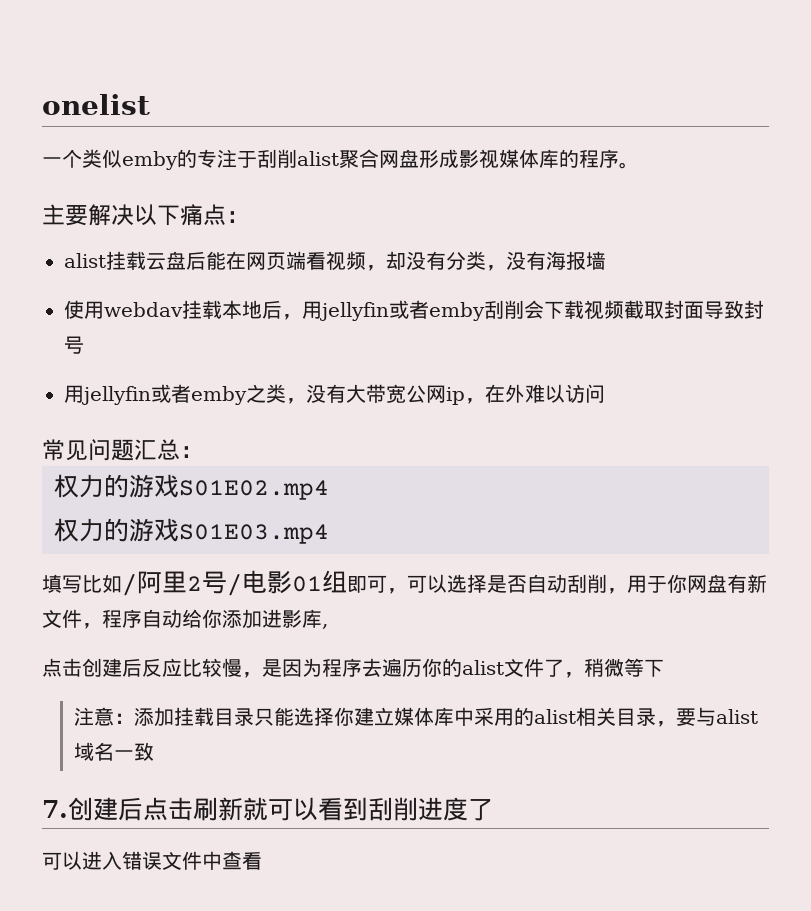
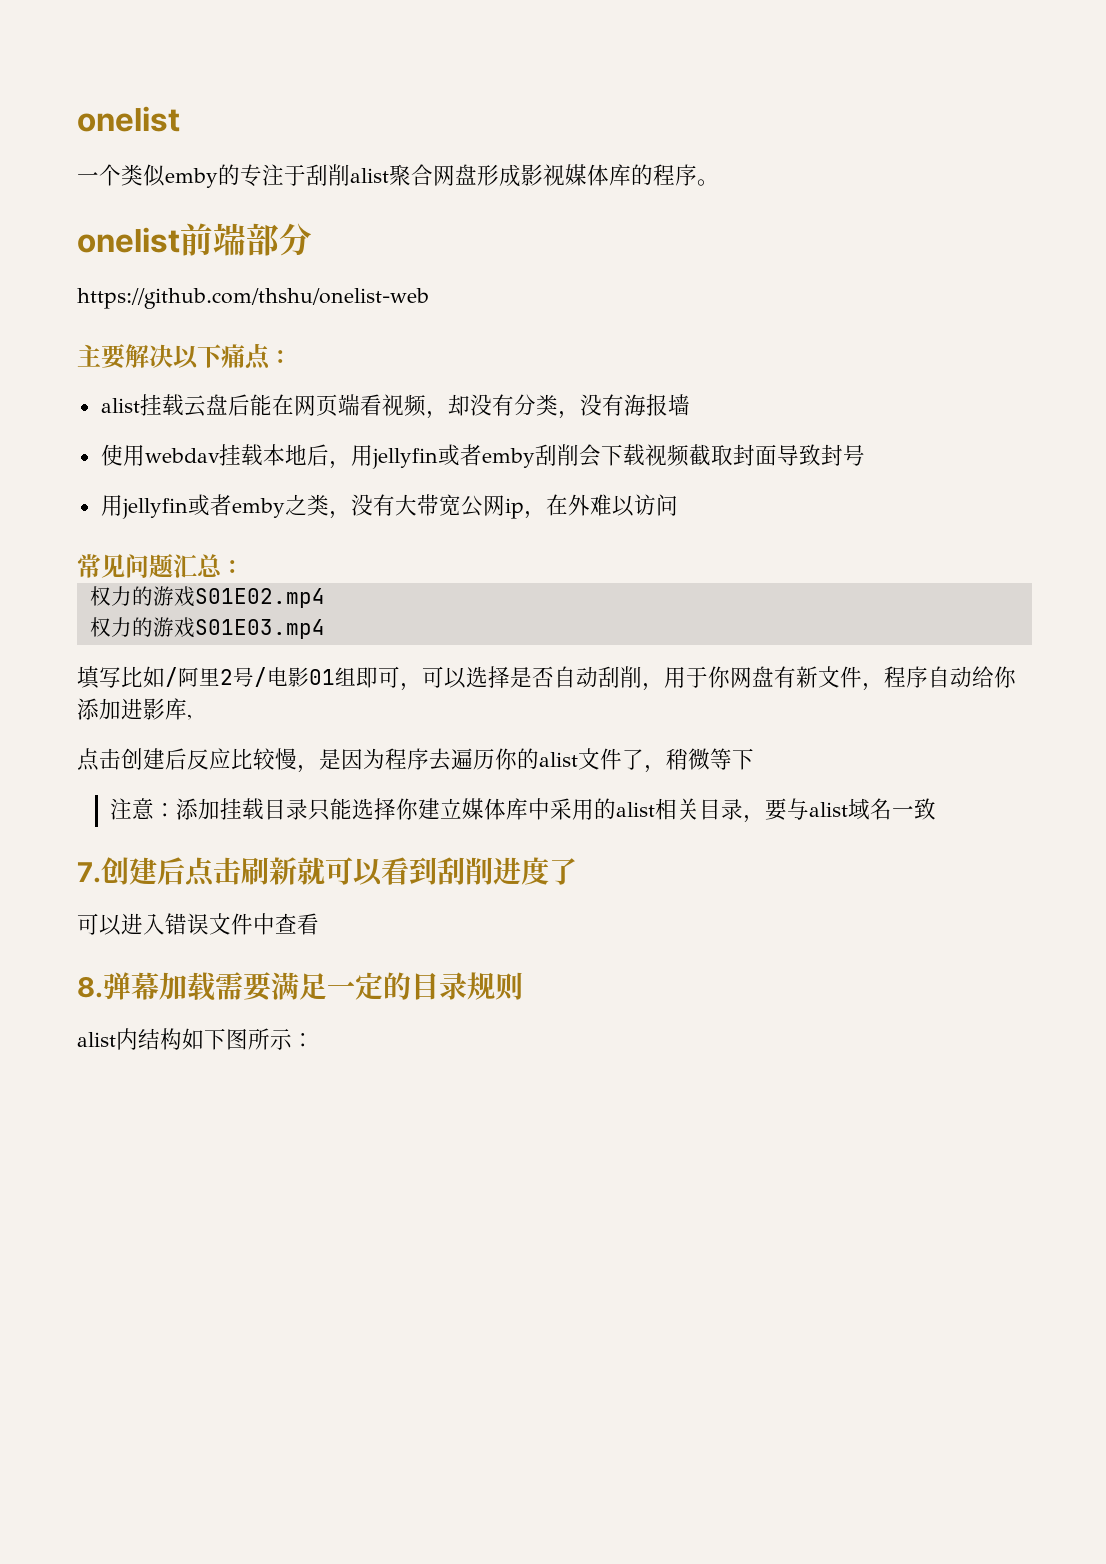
+ onelist前端部分
+ https://github.com/thshu/onelist-web
+ 8.弹幕加载需要满足一定的目录规则
+ alist内结构如下图所示：

